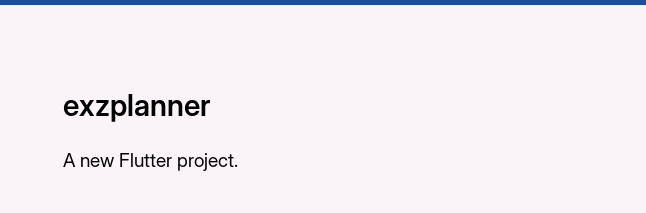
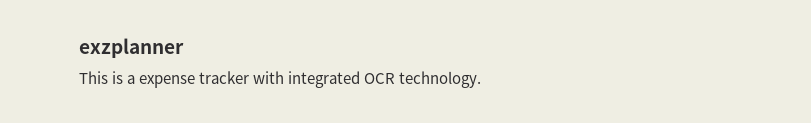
- A new Flutter project.
+ This is a expense tracker with integrated OCR technology.

